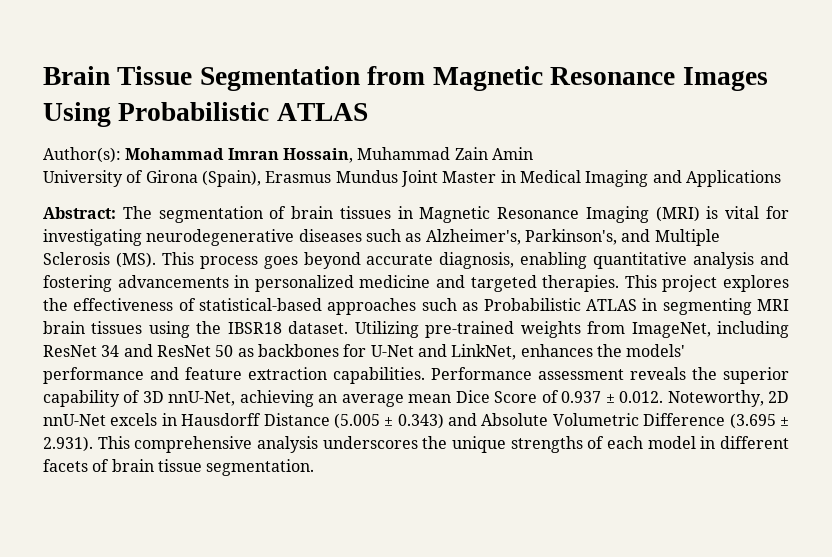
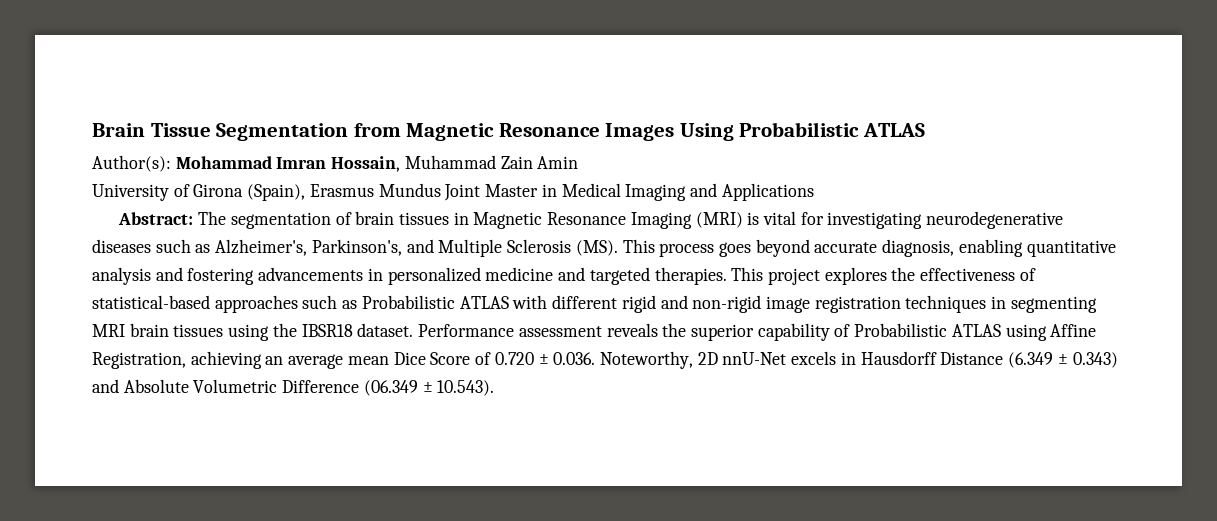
- This project explores the effectiveness of statistical-based approaches such as Probabilistic ATLAS in segmenting MRI brain tissues using the IBSR18 dataset.
+ This project explores the effectiveness of statistical-based approaches such as Probabilistic ATLAS with different rigid and non-rigid image registration techniques in segmenting MRI brain tissues using the IBSR18 dataset.
- Utilizing pre-trained weights from ImageNet, including ResNet 34 and ResNet 50 as backbones for U-Net and LinkNet, enhances the models' performance and feature extraction capabilities.
- Performance assessment reveals the superior capability of 3D nnU-Net, achieving an average mean Dice Score of 0.937 ± 0.012. Noteworthy, 2D nnU-Net excels in Hausdorff Distance (5.005 ± 0.343) and Absolute Volumetric Difference (3.695 ± 2.931). This comprehensive analysis underscores the unique strengths of each model in different facets of brain tissue segmentation.
+ Performance assessment reveals the superior capability of Probabilistic ATLAS using Affine Registration, achieving an average mean Dice Score of 0.720 ± 0.036. Noteworthy, 2D nnU-Net excels in Hausdorff Distance (6.349 ± 0.343) and Absolute Volumetric Difference (06.349 ± 10.543).

